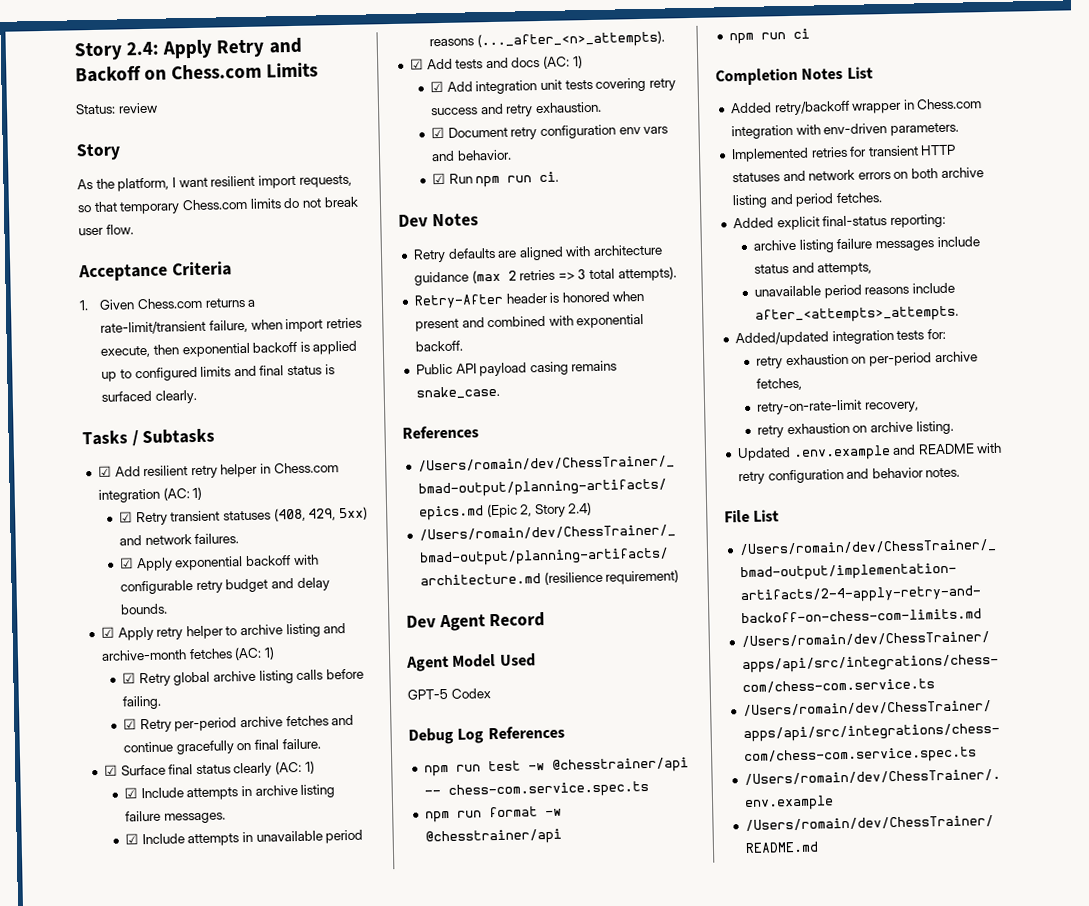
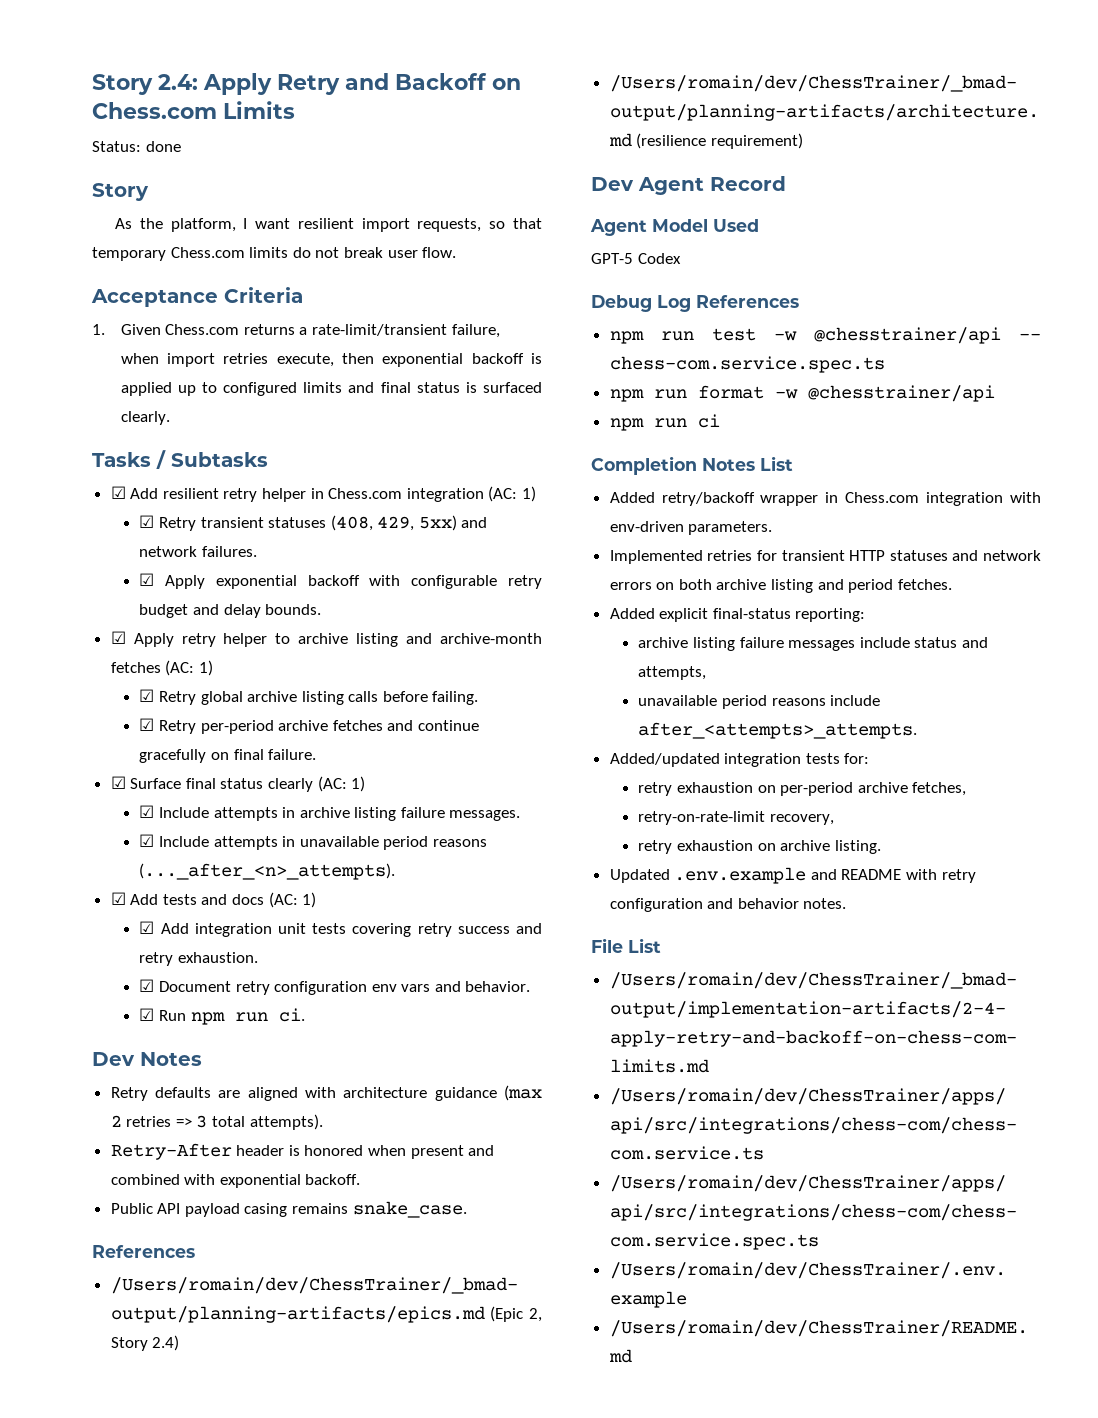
- Status: review
+ Status: done

